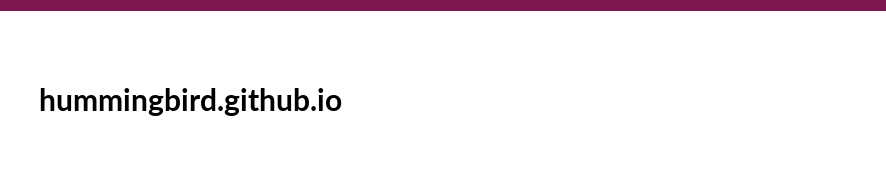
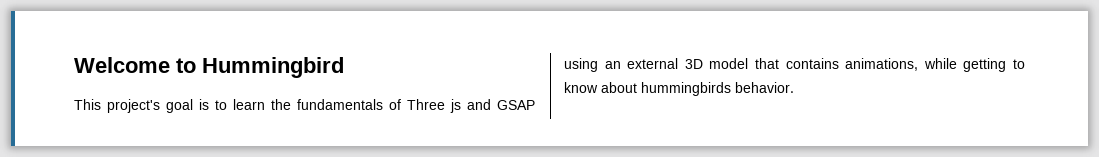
- hummingbird.github.io
+ Welcome to Hummingbird
+ This project's goal is to learn the fundamentals of Three js and GSAP using an external 3D model that contains animations, while getting to know about hummingbirds behavior.

